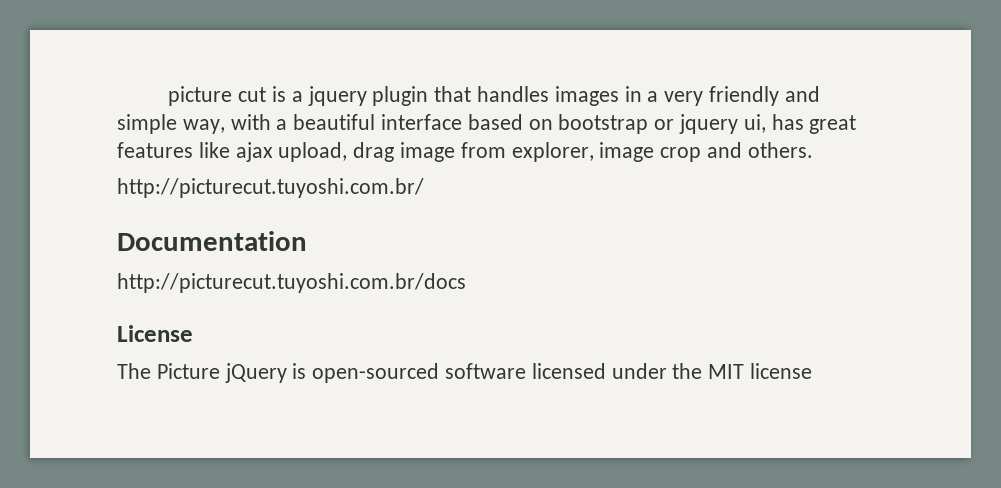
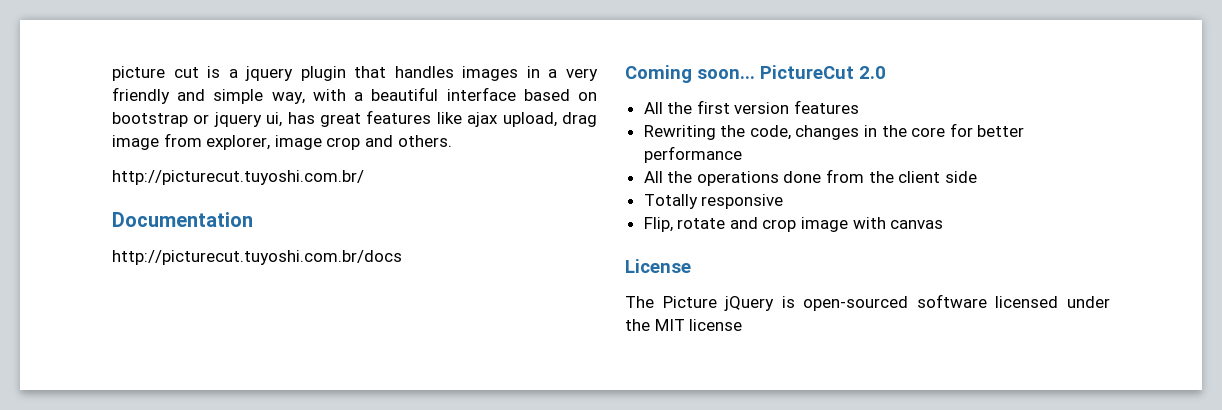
+ Coming soon... PictureCut 2.0
+ All the first version features
+ Rewriting the code, changes in the core for better performance
+ All the operations done from the client side
+ Totally responsive
+ Flip, rotate and crop image with canvas

